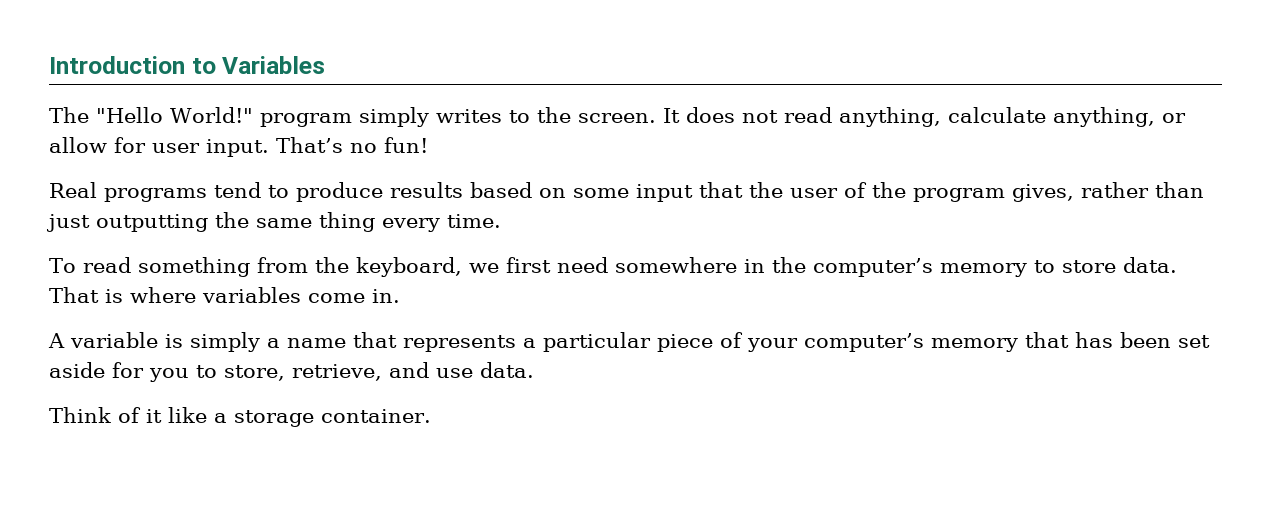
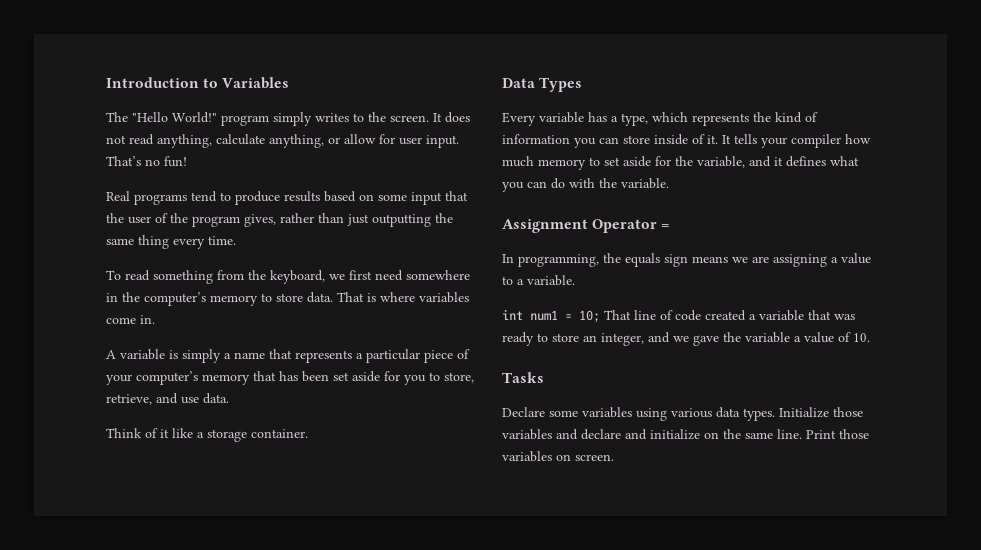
+ Data Types
+ Every variable has a type, which represents the kind of information you can store inside of it. It tells your compiler how much memory to set aside for the variable, and it defines what you can do with the variable.
+ Assignment Operator =
+ In programming, the equals sign means we are assigning a value to a variable.
+ int num1 = 10; That line of code created a variable that was ready to store an integer, and we gave the variable a value of 10.
+ Tasks
+ Declare some variables using various data types. Initialize those variables and declare and initialize on the same line. Print those variables on screen.

